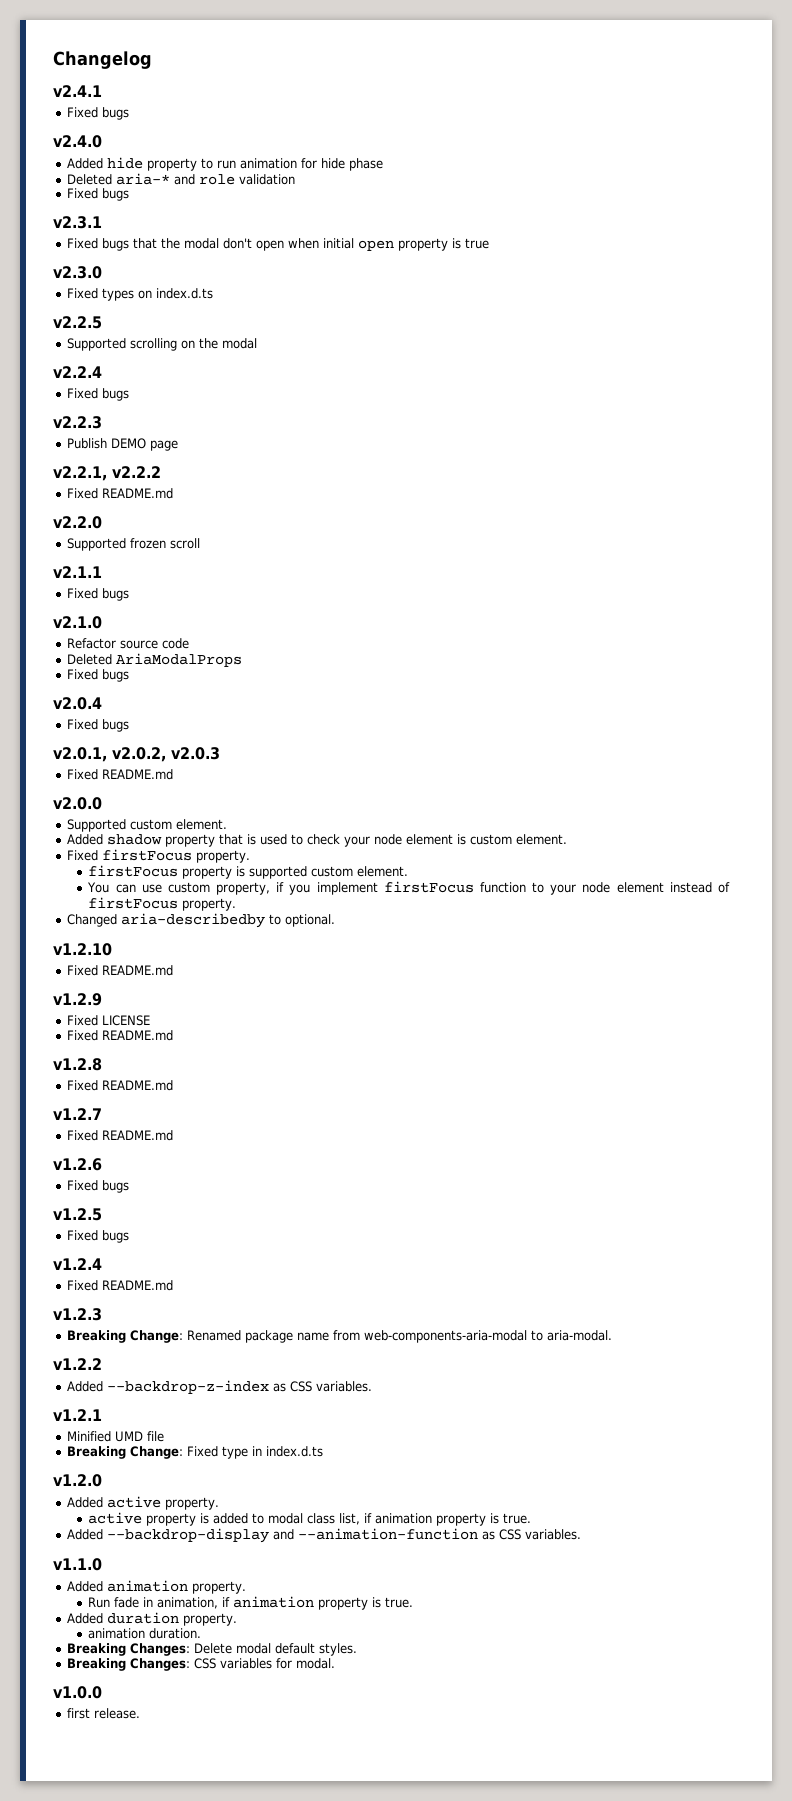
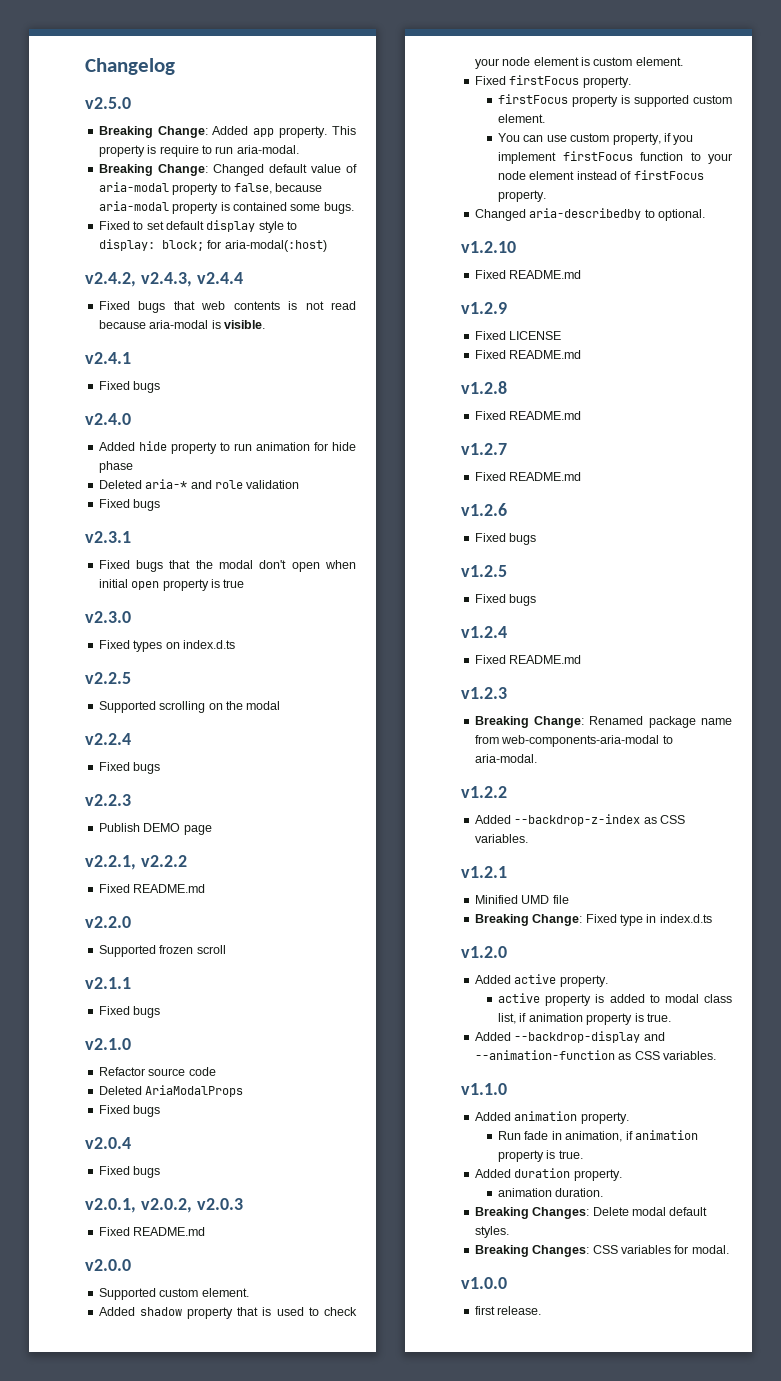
+ v2.5.0
+ Breaking Change: Added app property. This property is require to run aria-modal.
+ Breaking Change: Changed default value of aria-modal property to false, because aria-modal property is contained some bugs.
+ Fixed to set default display style to display: block; for aria-modal(:host)
+ v2.4.2, v2.4.3, v2.4.4
+ Fixed bugs that web contents is not read because aria-modal is visible.

